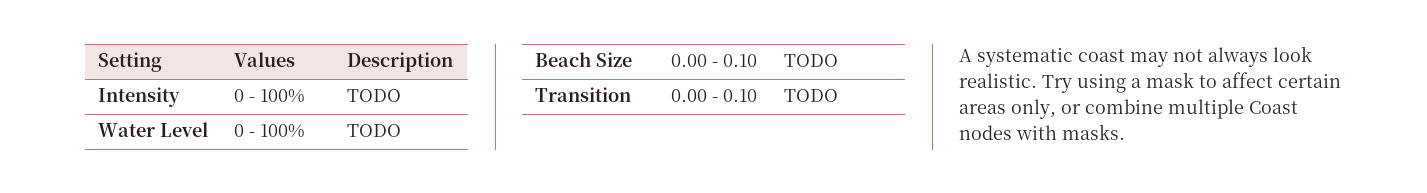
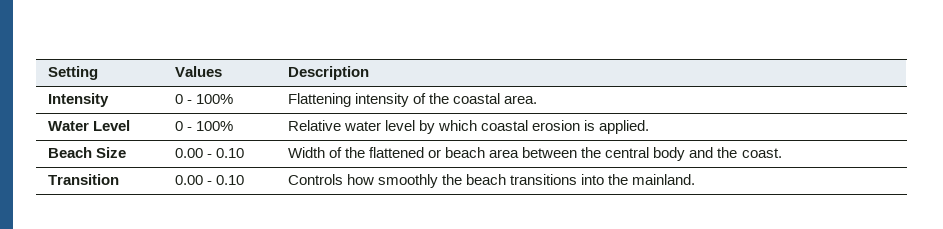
- Intensity | 0 - 100% | TODO
+ Intensity | 0 - 100% | Flattening intensity of the coastal area.
- Water Level | 0 - 100% | TODO
+ Water Level | 0 - 100% | Relative water level by which coastal erosion is applied.
- Beach Size | 0.00 - 0.10 | TODO
- Transition | 0.00 - 0.10 | TODO
- A systematic coast may not always look realistic. Try using a mask to affect certain areas only, or combine multiple Coast nodes with masks.
+ Beach Size | 0.00 - 0.10 | Width of the flattened or beach area between the central body and the coast.
+ Transition | 0.00 - 0.10 | Controls how smoothly the beach transitions into the mainland.

